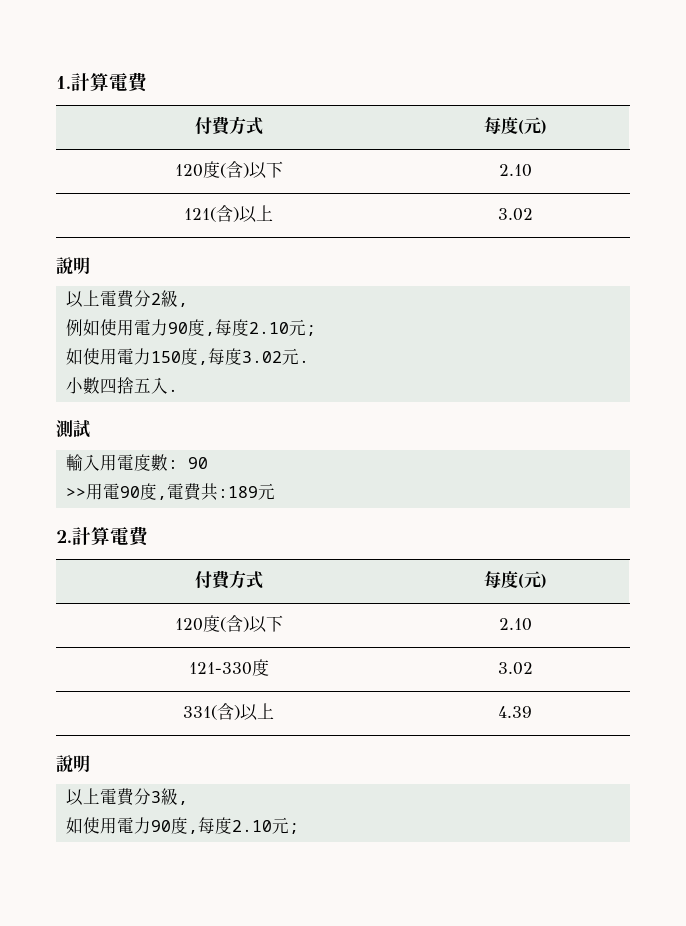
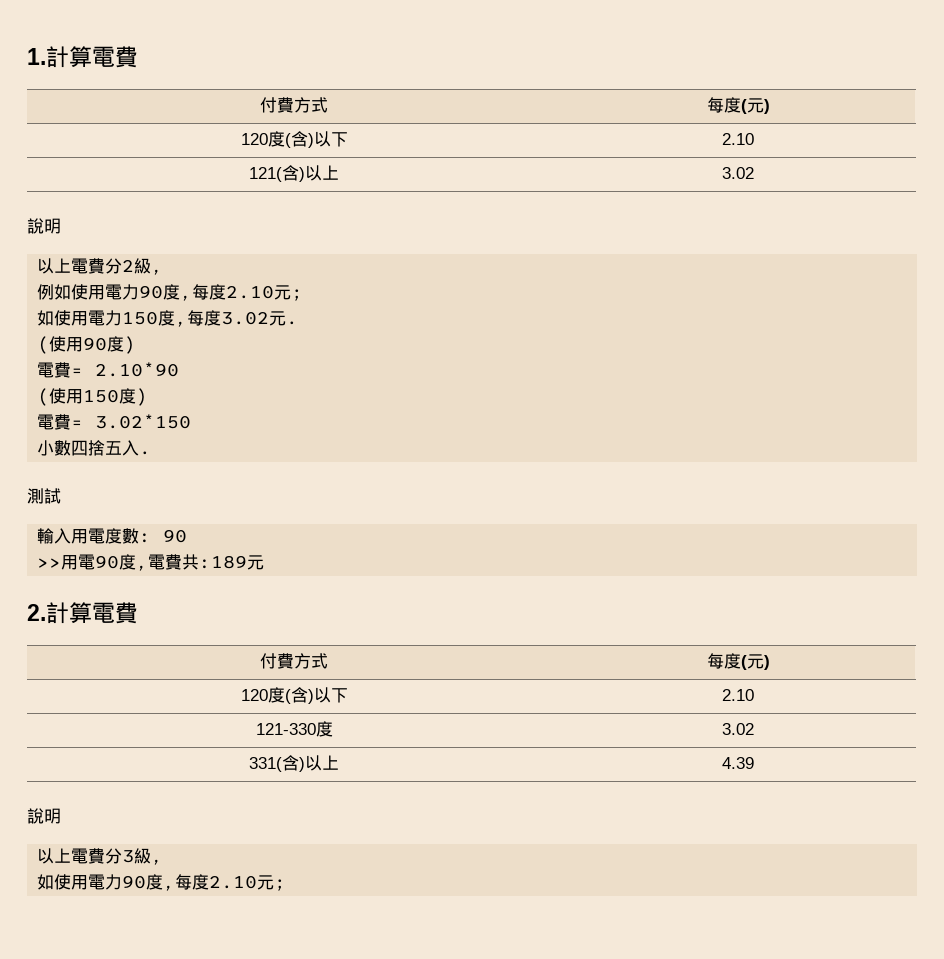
+ (使用90度)
+ 電費= 2.10*90
+ (使用150度)
+ 電費= 3.02*150

